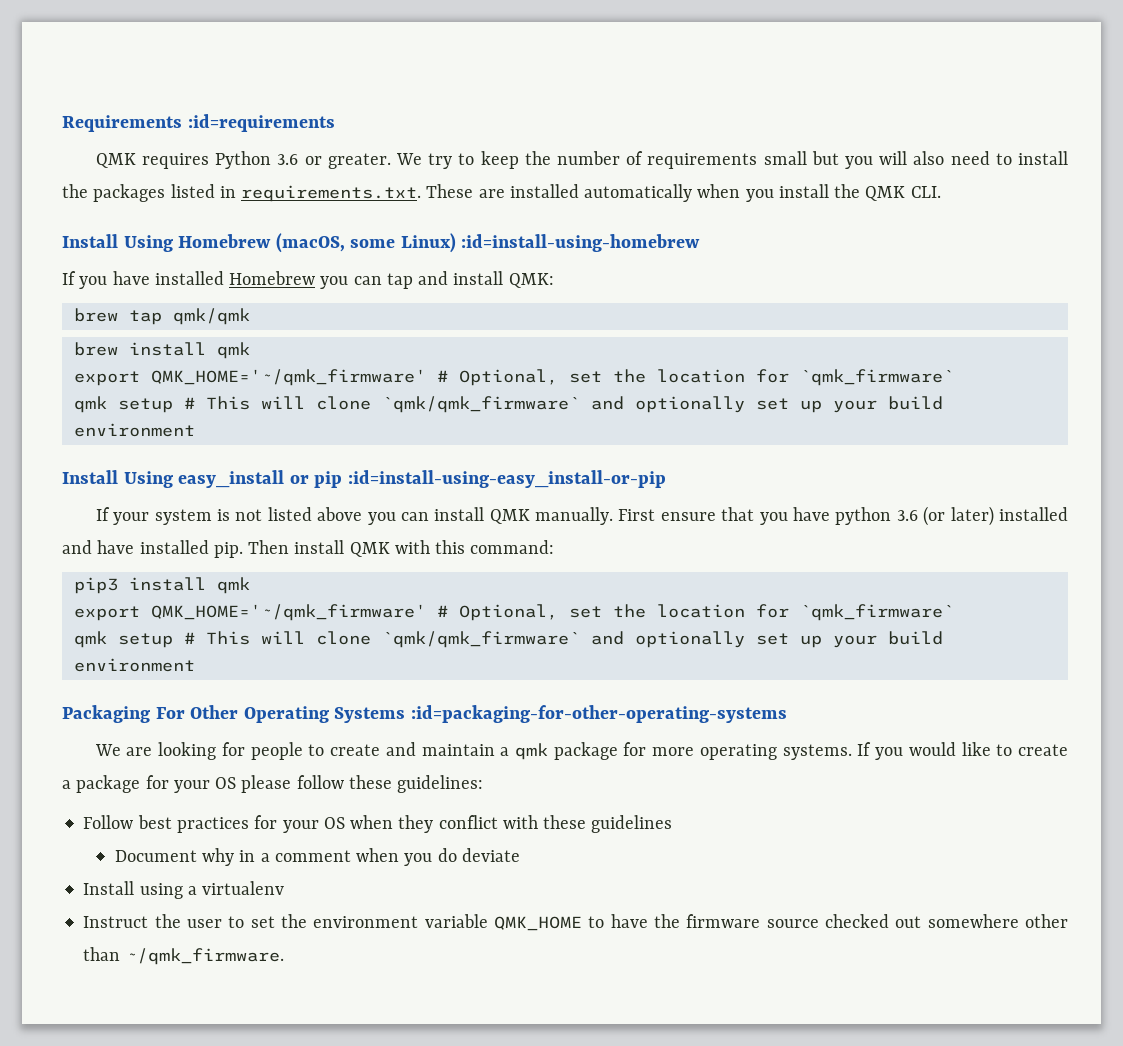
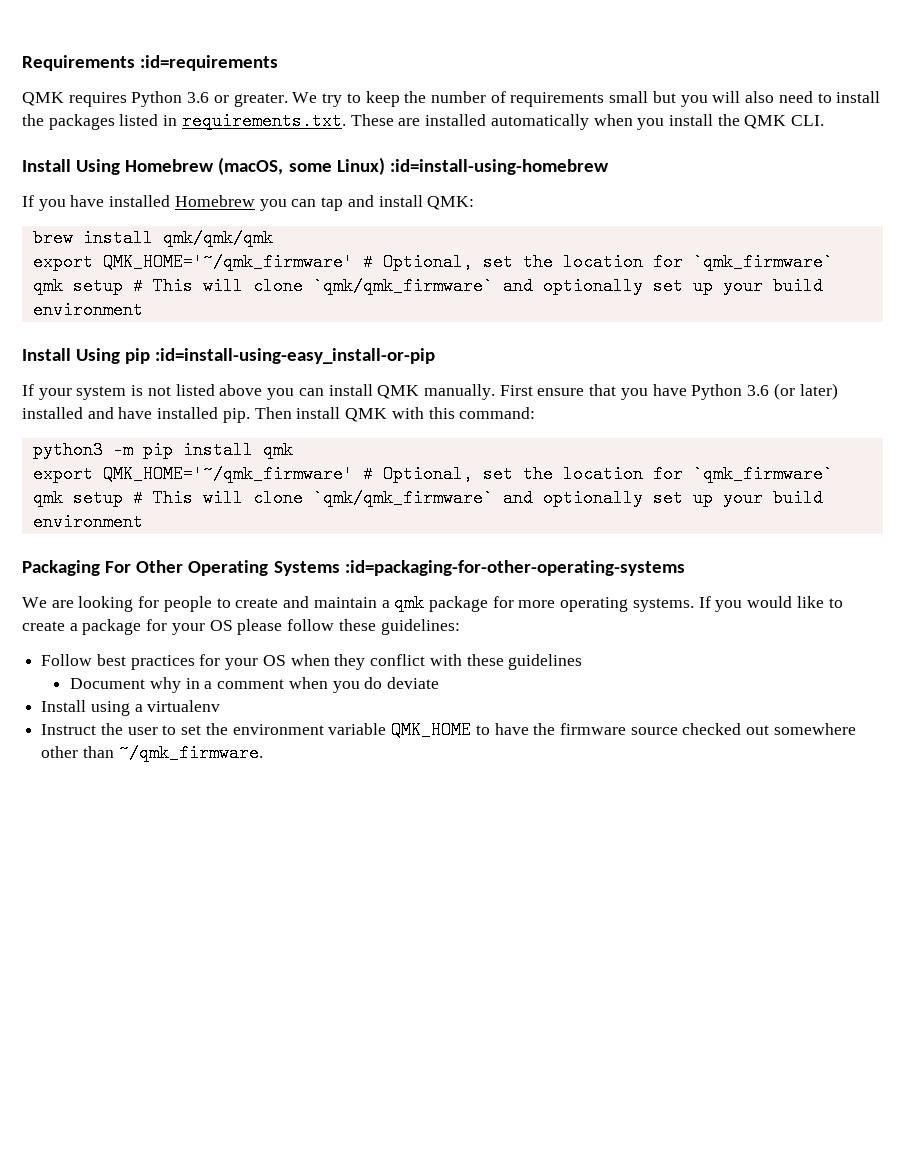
- brew tap qmk/qmk
- brew install qmk
+ brew install qmk/qmk/qmk
- Install Using easy_install or pip :id=install-using-easy_install-or-pip
+ Install Using pip :id=install-using-easy_install-or-pip
- First ensure that you have python 3.6 (or later) installed and have installed pip.
+ First ensure that you have Python 3.6 (or later) installed and have installed pip.
- pip3 install qmk
+ python3 -m pip install qmk

